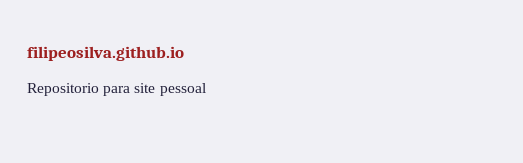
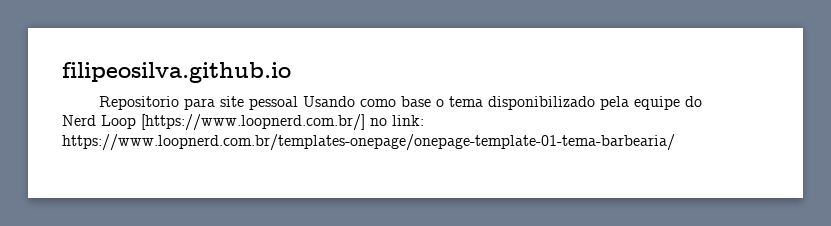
- Repositorio para site pessoal
+ Repositorio para site pessoal Usando como base o tema disponibilizado pela equipe do Nerd Loop [https://www.loopnerd.com.br/] no link: https://www.loopnerd.com.br/templates-onepage/onepage-template-01-tema-barbearia/

